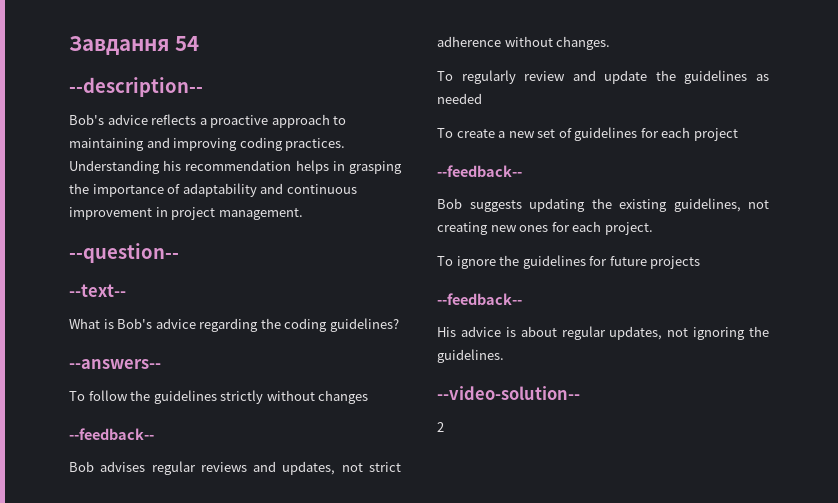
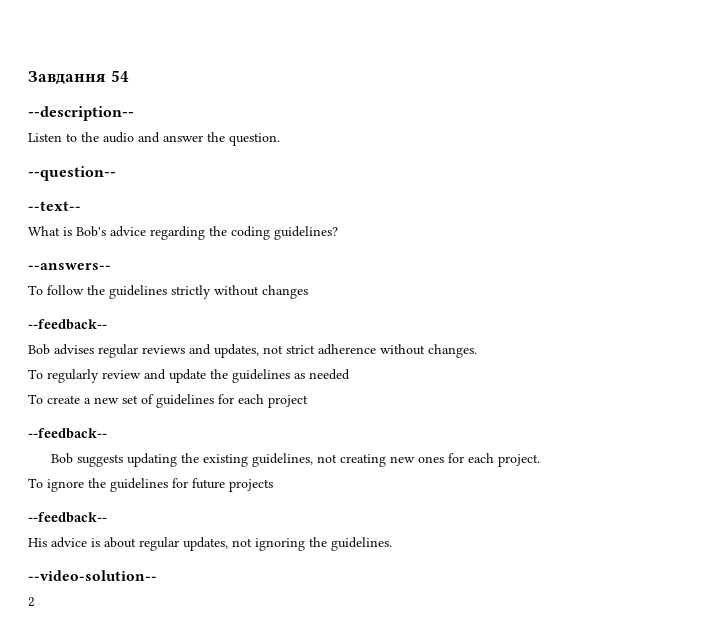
- Bob's advice reflects a proactive approach to maintaining and improving coding practices. Understanding his recommendation helps in grasping the importance of adaptability and continuous improvement in project management.
+ Listen to the audio and answer the question.

